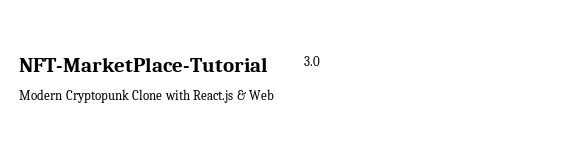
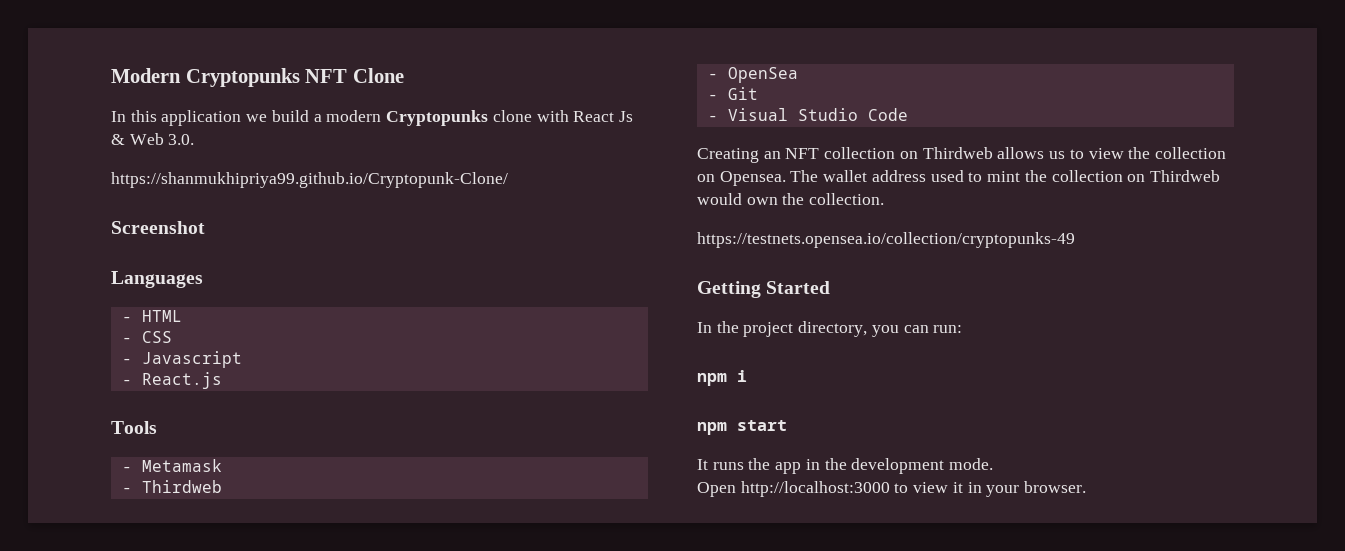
- NFT-MarketPlace-Tutorial
- Modern Cryptopunk Clone with React.js & Web 3.0
+ Modern Cryptopunks NFT Clone
+ In this application we build a modern Cryptopunks clone with React Js & Web 3.0.
+ https://shanmukhipriya99.github.io/Cryptopunk-Clone/
+ Screenshot
+ Languages
+ - HTML
+ - CSS
+ - Javascript
+ - React.js
+ Tools
+ - Metamask
+ - Thirdweb
+ - OpenSea
+ - Git
+ - Visual Studio Code
+ Creating an NFT collection on Thirdweb allows us to view the collection on Opensea. The wallet address used to mint the collection on Thirdweb would own the collection.
+ https://testnets.opensea.io/collection/cryptopunks-49
+ Getting Started
+ In the project directory, you can run:
+ npm i
+ npm start
+ It runs the app in the development mode.
+ Open http://localhost:3000 to view it in your browser.

